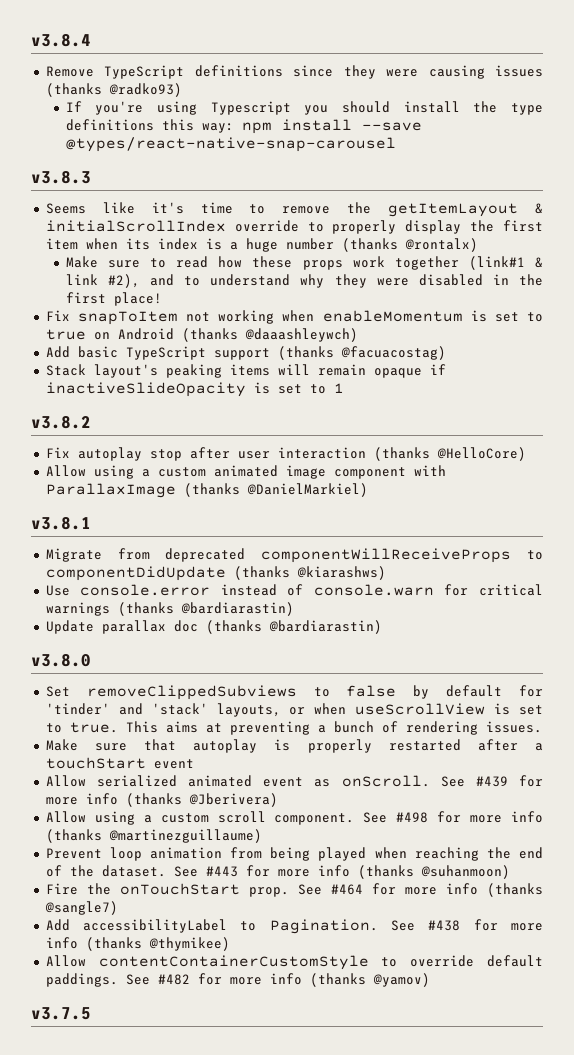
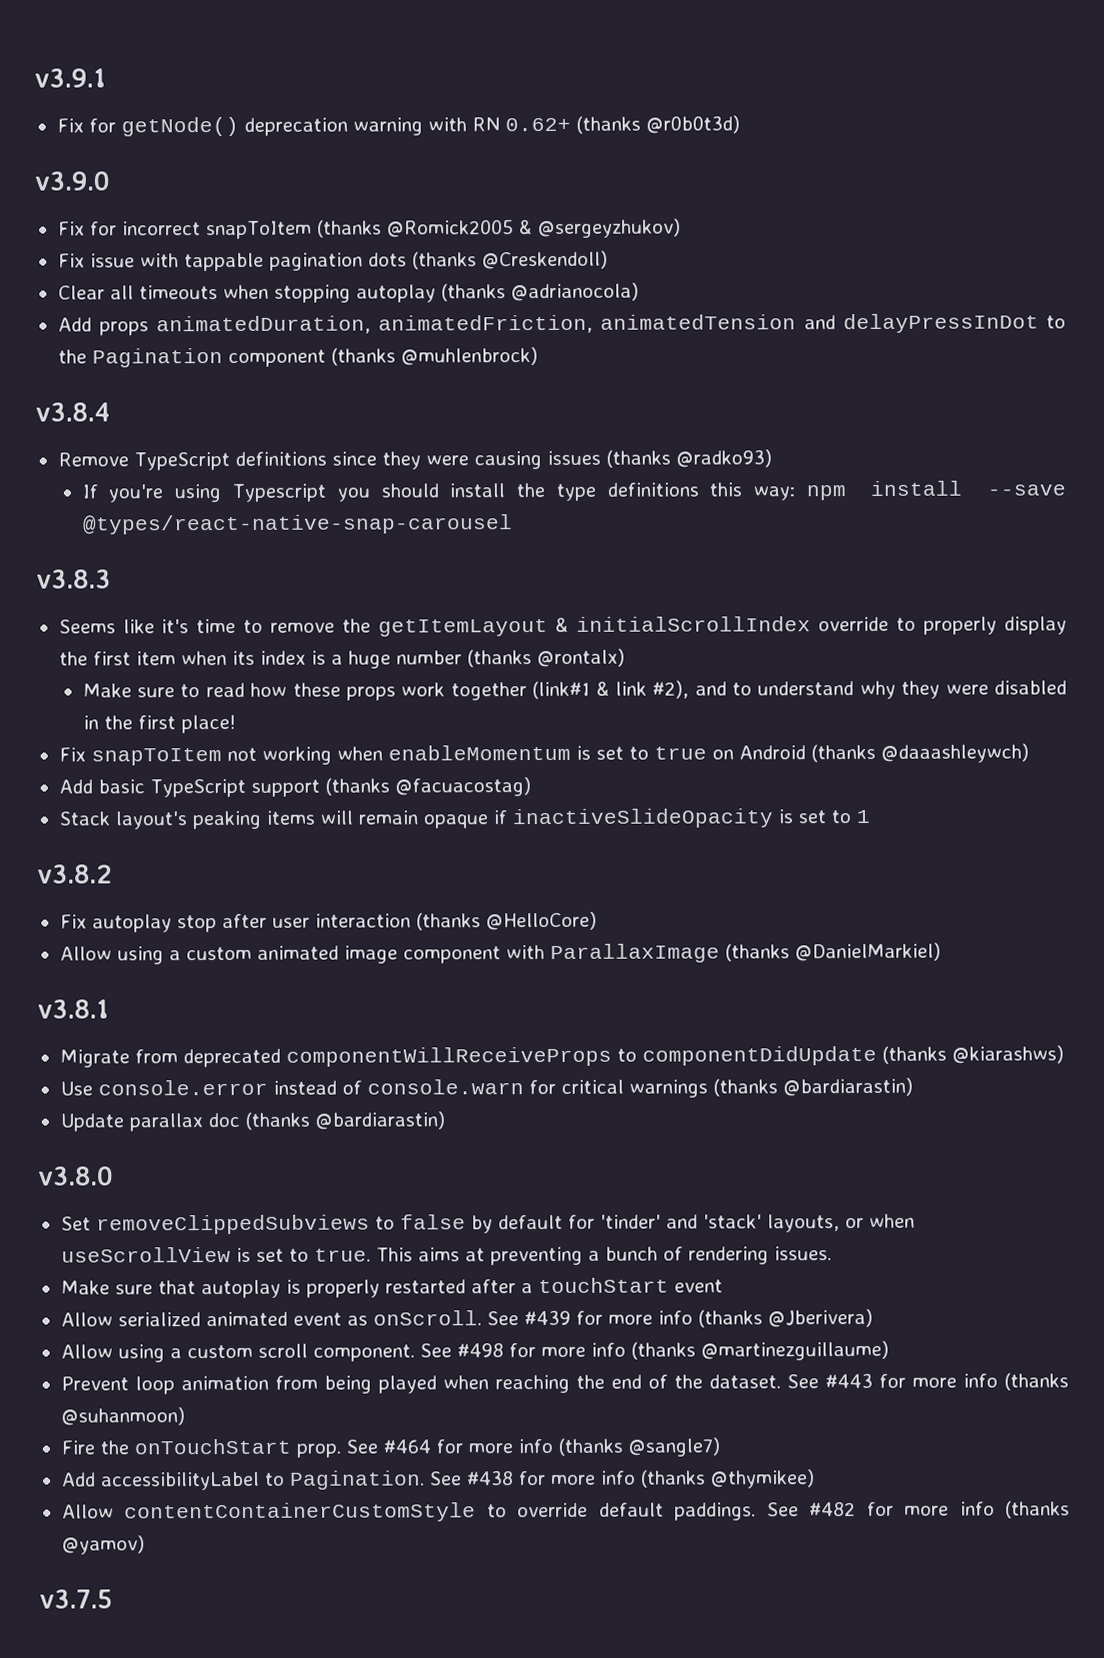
+ v3.9.1
+ Fix for getNode() deprecation warning with RN 0.62+ (thanks @r0b0t3d)
+ v3.9.0
+ Fix for incorrect snapToItem (thanks @Romick2005 & @sergeyzhukov)
+ Fix issue with tappable pagination dots (thanks @Creskendoll)
+ Clear all timeouts when stopping autoplay (thanks @adrianocola)
+ Add props animatedDuration, animatedFriction, animatedTension and delayPressInDot to the Pagination component (thanks @muhlenbrock)

